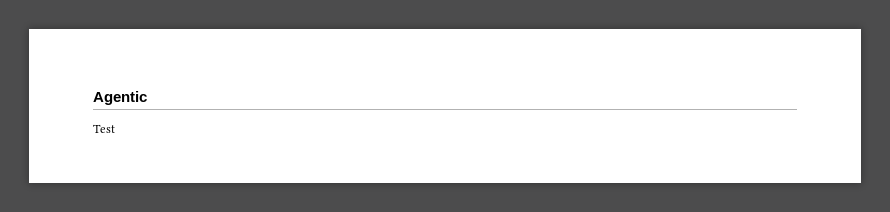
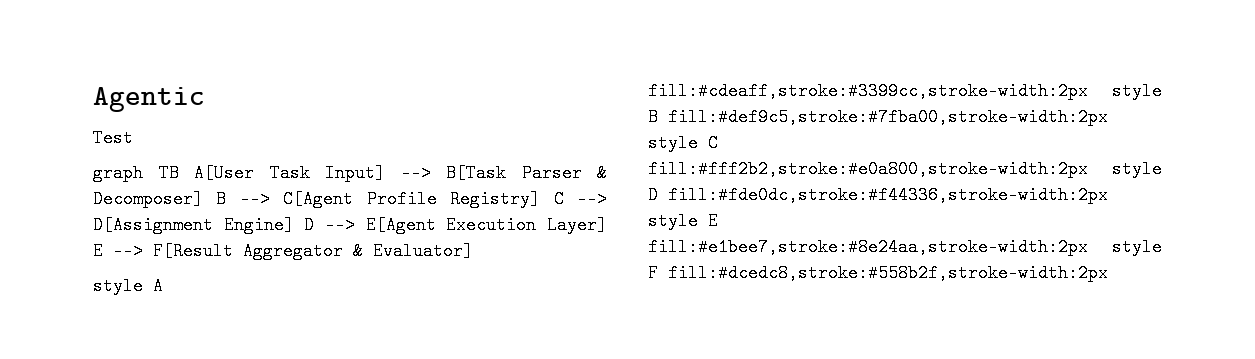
+ graph TB A[User Task Input] --> B[Task Parser & Decomposer] B --> C[Agent Profile Registry] C --> D[Assignment Engine] D --> E[Agent Execution Layer] E --> F[Result Aggregator & Evaluator]
+ style A fill:#cdeaff,stroke:#3399cc,stroke-width:2px style B fill:#def9c5,stroke:#7fba00,stroke-width:2px style C fill:#fff2b2,stroke:#e0a800,stroke-width:2px style D fill:#fde0dc,stroke:#f44336,stroke-width:2px style E fill:#e1bee7,stroke:#8e24aa,stroke-width:2px style F fill:#dcedc8,stroke:#558b2f,stroke-width:2px

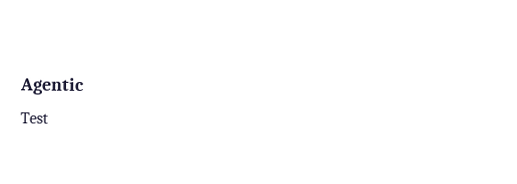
- graph TB A[User Task Input] --> B[Task Parser & Decomposer] B --> C[Agent Profile Registry] C --> D[Assignment Engine] D --> E[Agent Execution Layer] E --> F[Result Aggregator & Evaluator]
- style A fill:#cdeaff,stroke:#3399cc,stroke-width:2px style B fill:#def9c5,stroke:#7fba00,stroke-width:2px style C fill:#fff2b2,stroke:#e0a800,stroke-width:2px style D fill:#fde0dc,stroke:#f44336,stroke-width:2px style E fill:#e1bee7,stroke:#8e24aa,stroke-width:2px style F fill:#dcedc8,stroke:#558b2f,stroke-width:2px

